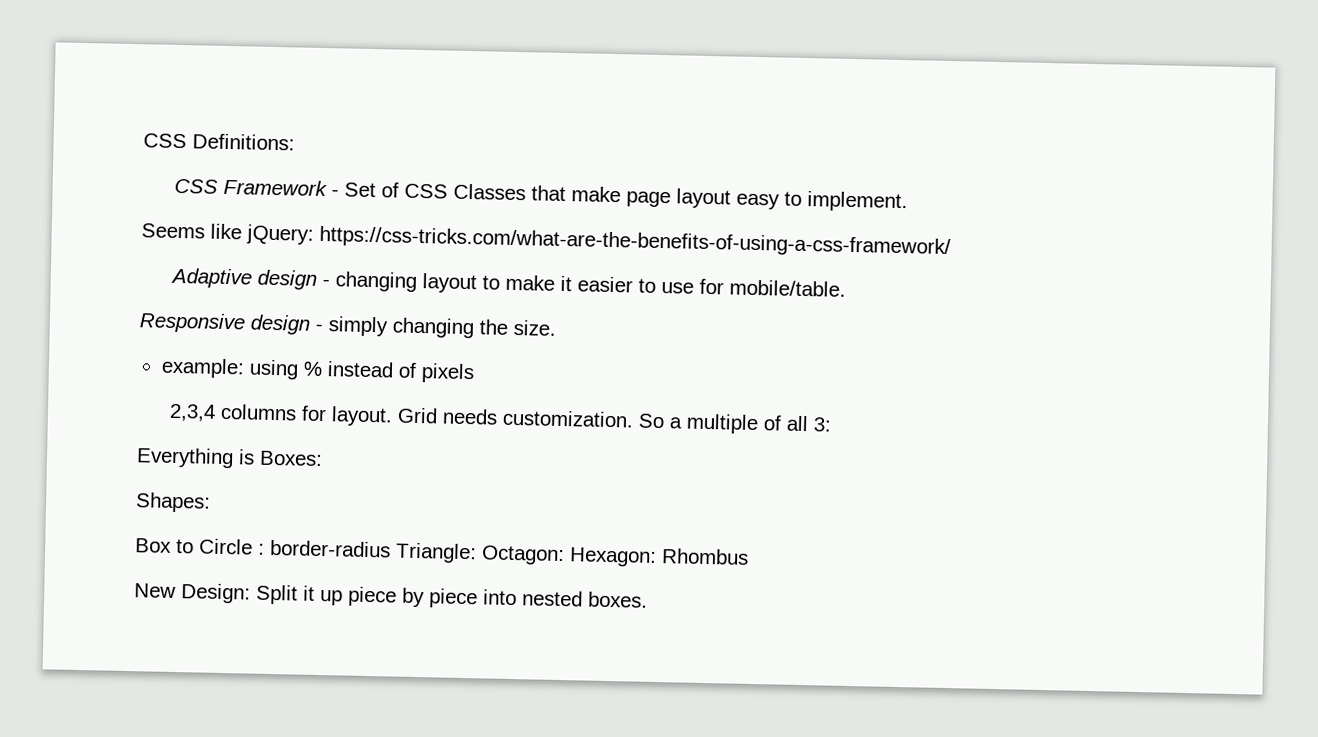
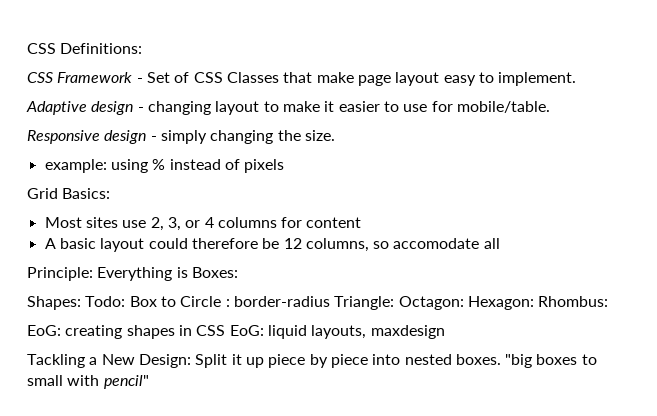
- Seems like jQuery: https://css-tricks.com/what-are-the-benefits-of-using-a-css-framework/
- 2,3,4 columns for layout. Grid needs customization. So a multiple of all 3:
- Everything is Boxes:
+ Grid Basics:
+ Most sites use 2, 3, or 4 columns for content
+ A basic layout could therefore be 12 columns, so accomodate all
+ Principle: Everything is Boxes:
- Shapes:
- Box to Circle : border-radius Triangle: Octagon: Hexagon: Rhombus
- New Design: Split it up piece by piece into nested boxes.
+ Shapes: Todo: Box to Circle : border-radius Triangle: Octagon: Hexagon: Rhombus:
+ EoG: creating shapes in CSS EoG: liquid layouts, maxdesign
+ Tackling a New Design: Split it up piece by piece into nested boxes.
+ "big boxes to small with pencil"

